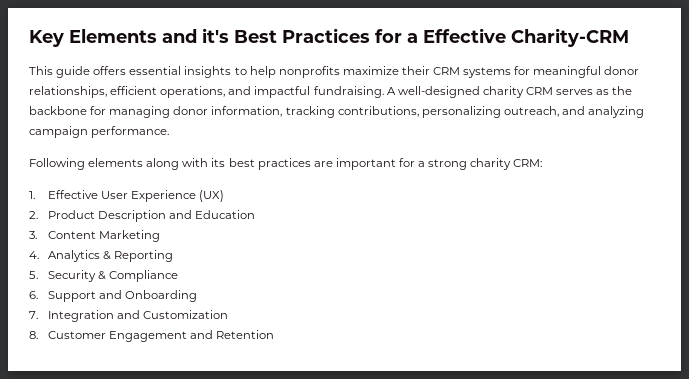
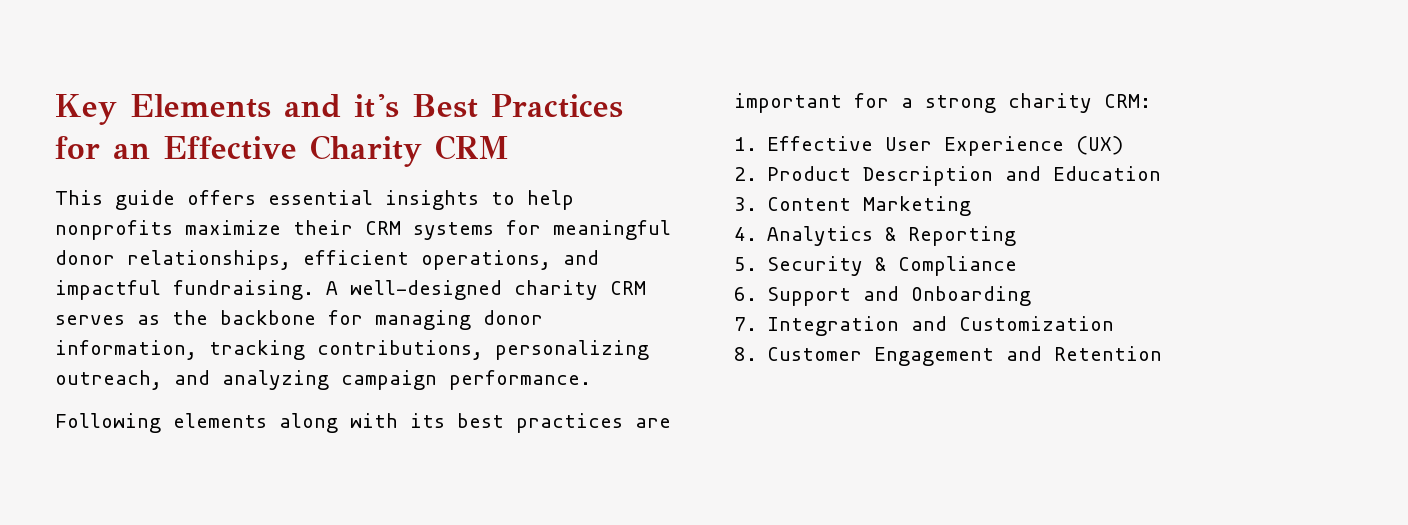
- Key Elements and it's Best Practices for a Effective Charity-CRM
+ Key Elements and it's Best Practices for an Effective Charity CRM

